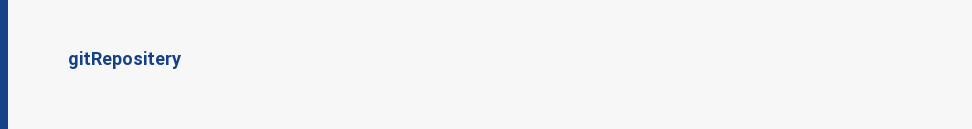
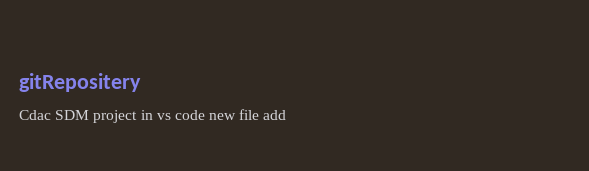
+ Cdac SDM project in vs code new file add

